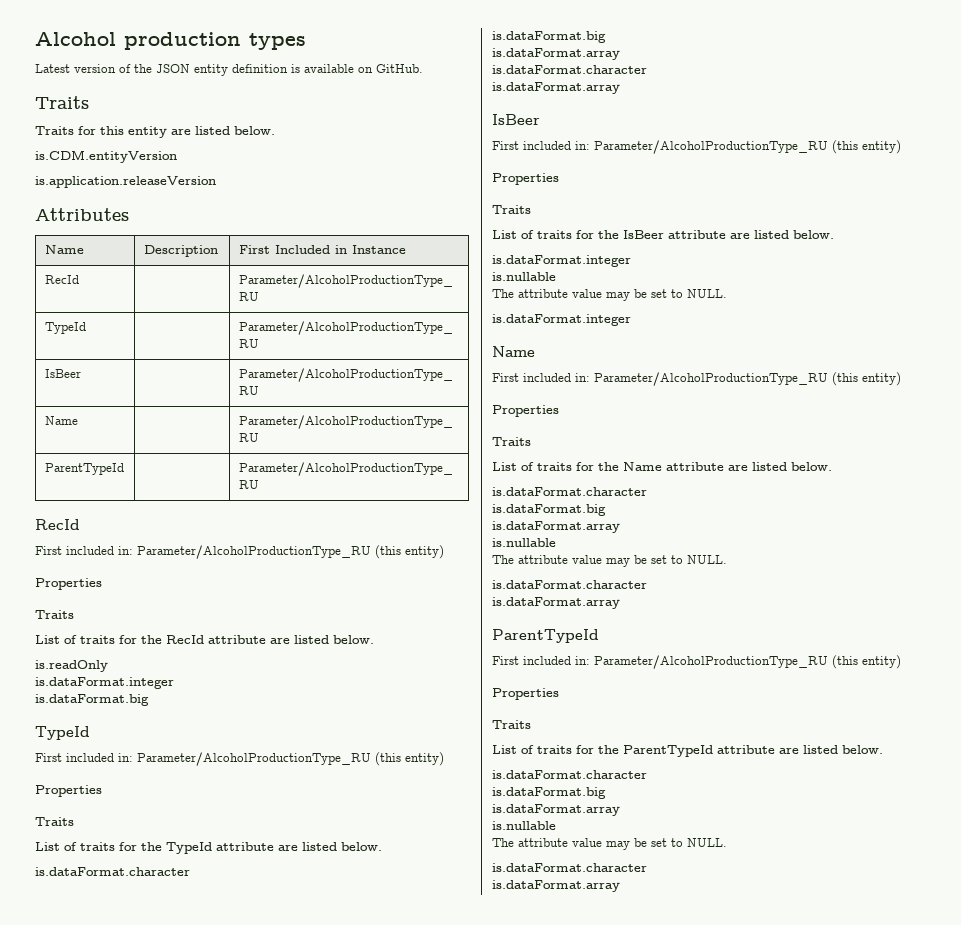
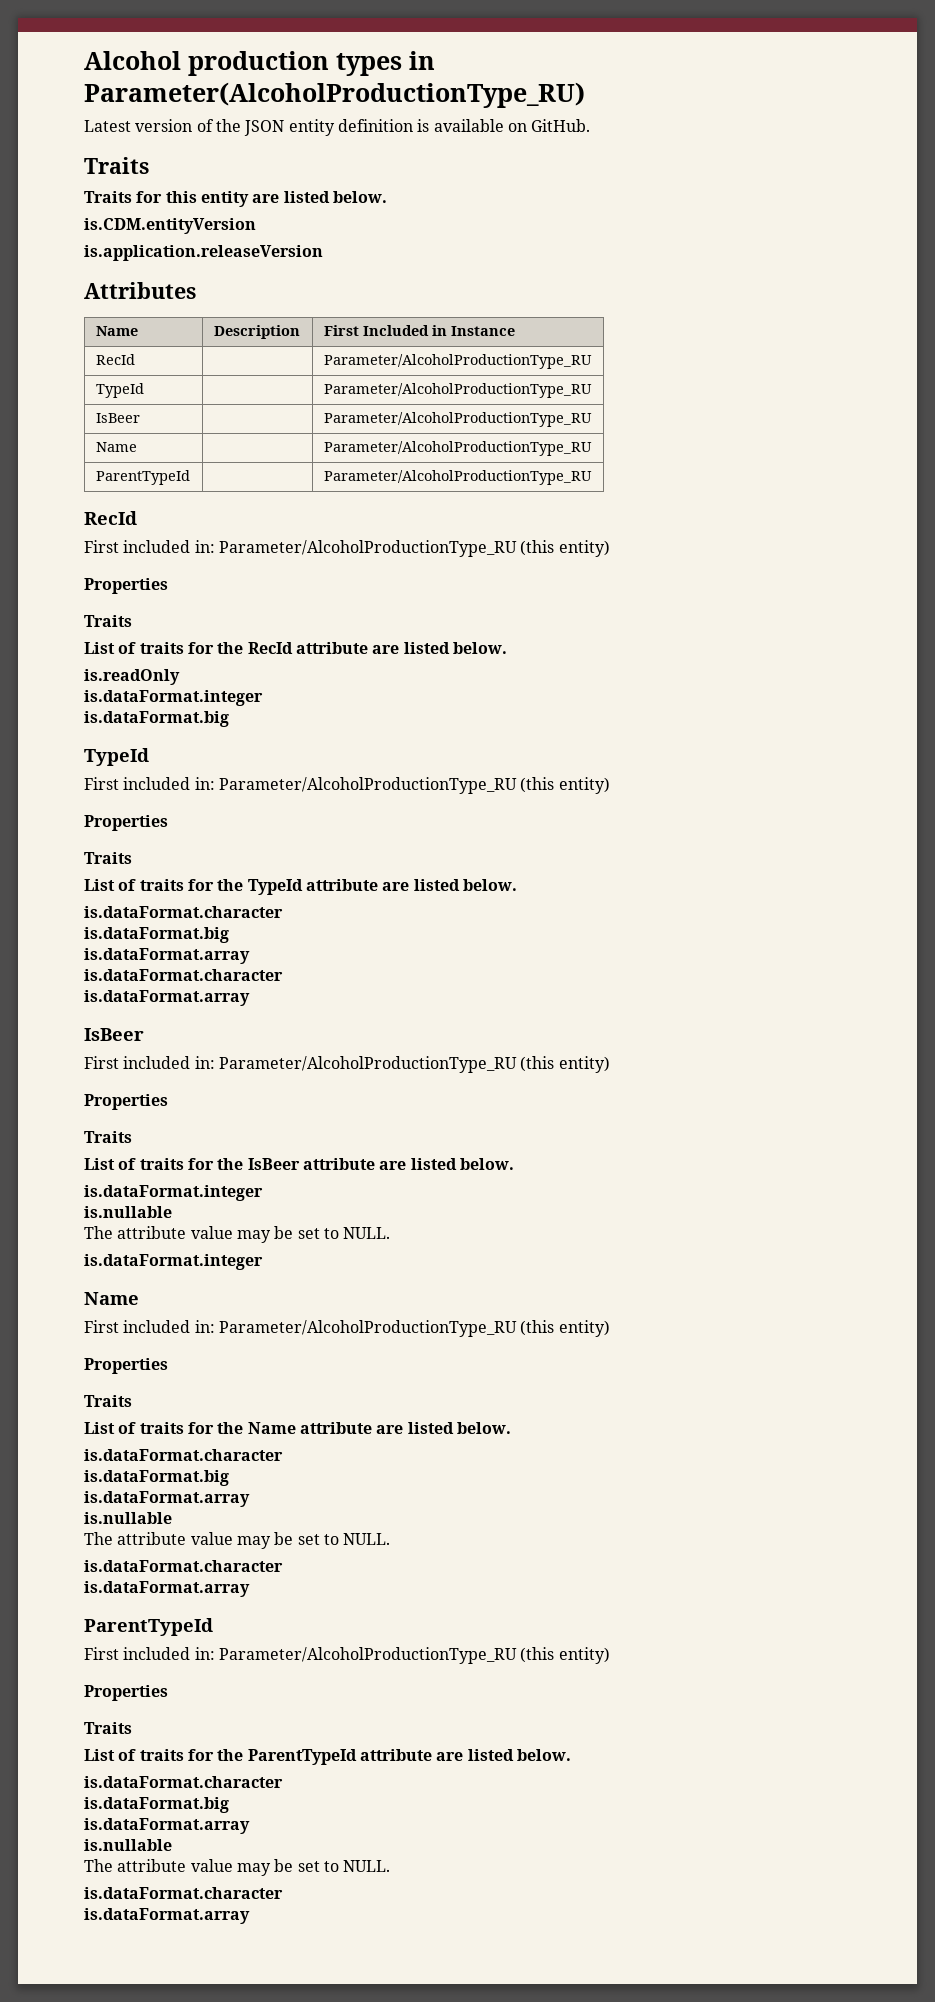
- Alcohol production types
+ Alcohol production types in Parameter(AlcoholProductionType_RU)

